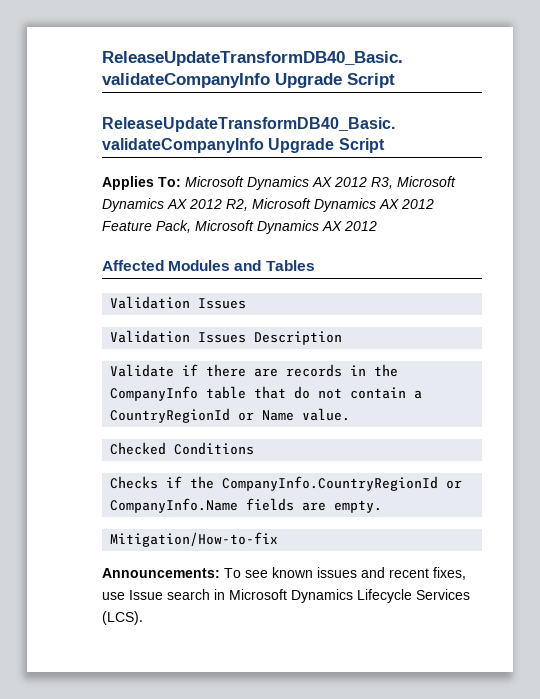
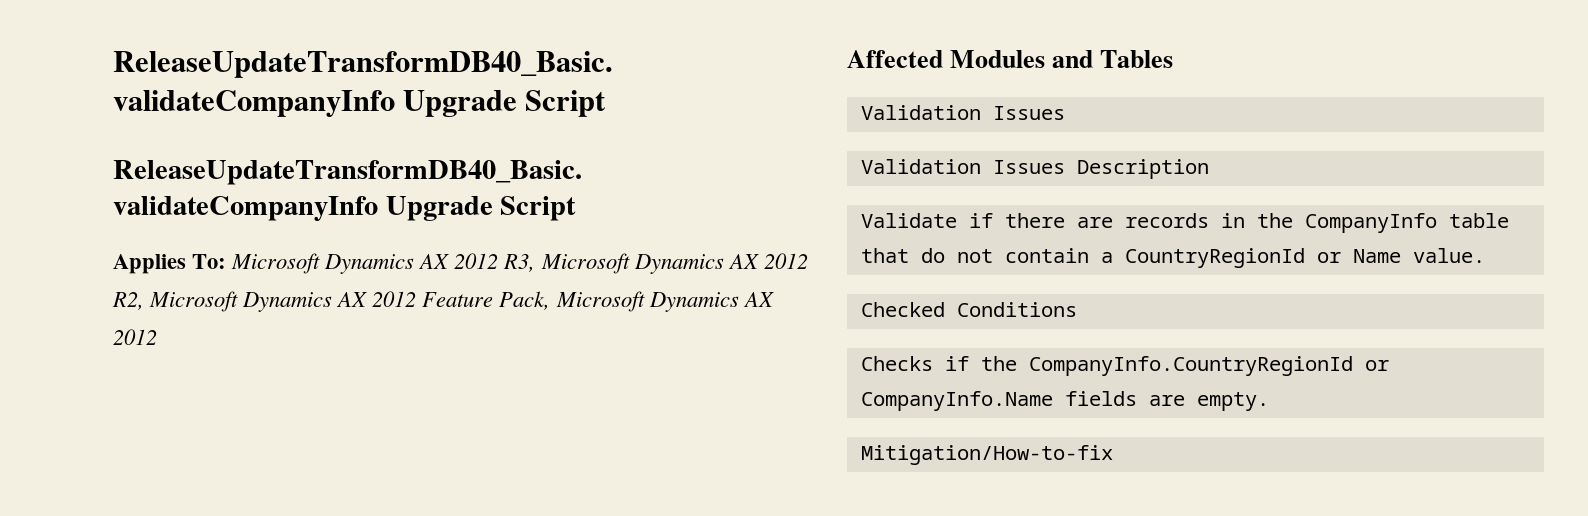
- Announcements: To see known issues and recent fixes, use Issue search in Microsoft Dynamics Lifecycle Services (LCS).

